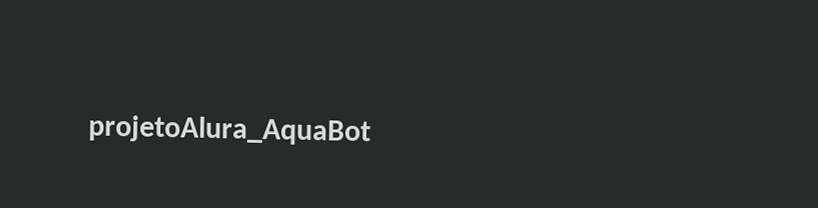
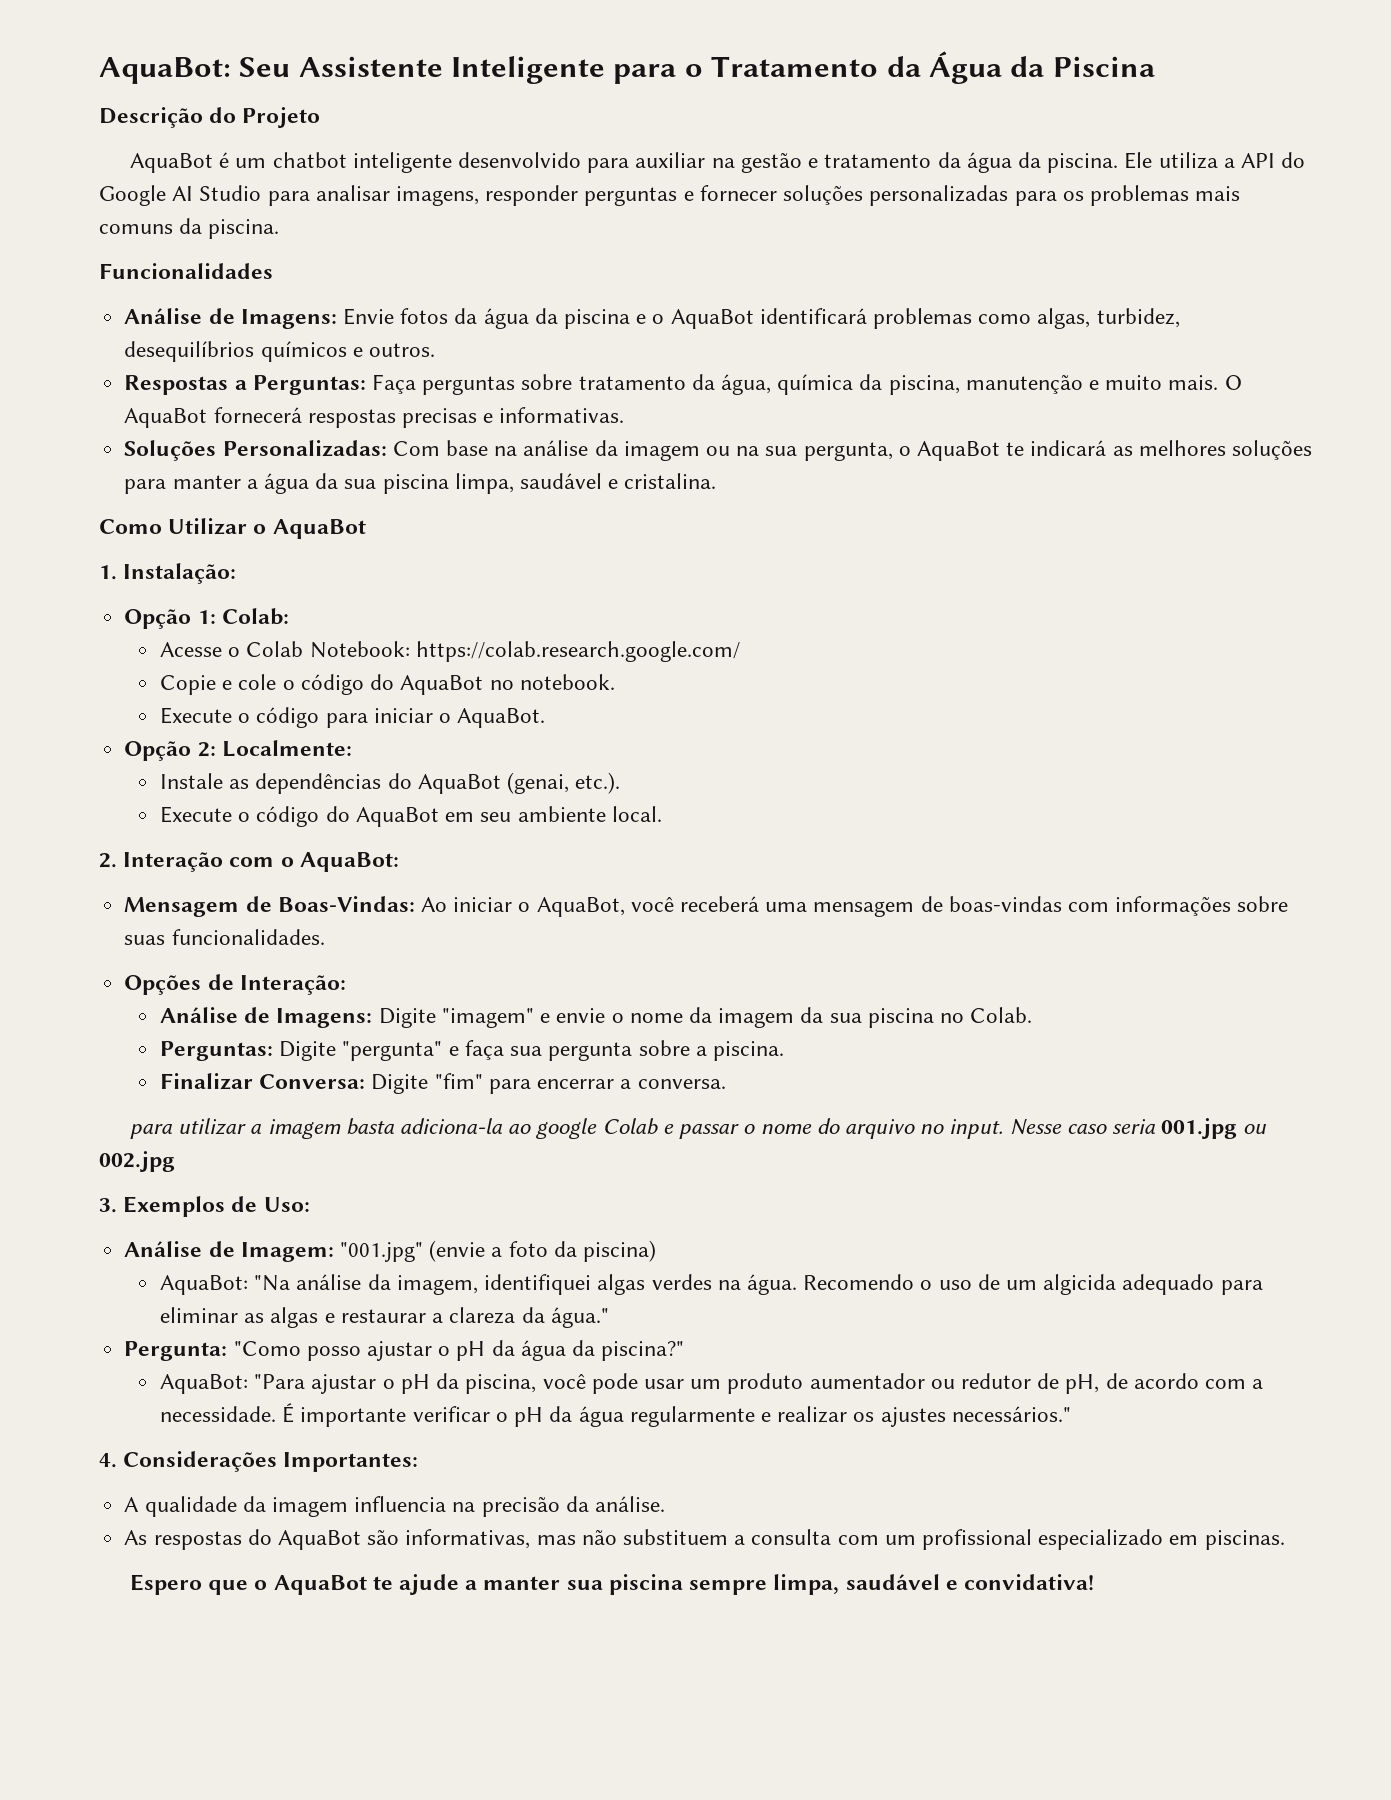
- projetoAlura_AquaBot
+ AquaBot: Seu Assistente Inteligente para o Tratamento da Água da Piscina
+ Descrição do Projeto
+ AquaBot é um chatbot inteligente desenvolvido para auxiliar na gestão e tratamento da água da piscina. Ele utiliza a API do Google AI Studio para analisar imagens, responder perguntas e fornecer soluções personalizadas para os problemas mais comuns da piscina.
+ Funcionalidades
+ Análise de Imagens: Envie fotos da água da piscina e o AquaBot identificará problemas como algas, turbidez, desequilíbrios químicos e outros.
+ Respostas a Perguntas: Faça perguntas sobre tratamento da água, química da piscina, manutenção e muito mais. O AquaBot fornecerá respostas precisas e informativas.
+ Soluções Personalizadas: Com base na análise da imagem ou na sua pergunta, o AquaBot te indicará as melhores soluções para manter a água da sua piscina limpa, saudável e cristalina.
+ Como Utilizar o AquaBot
+ 1. Instalação:
+ Opção 1: Colab:
+ Acesse o Colab Notebook: https://colab.research.google.com/
+ Copie e cole o código do AquaBot no notebook.
+ Execute o código para iniciar o AquaBot.
+ Opção 2: Localmente:
+ Instale as dependências do AquaBot (genai, etc.).
+ Execute o código do AquaBot em seu ambiente local.
+ 2. Interação com o AquaBot:
+ Mensagem de Boas-Vindas: Ao iniciar o AquaBot, você receberá uma mensagem de boas-vindas com informações sobre suas funcionalidades.
+ Opções de Interação:
+ Análise de Imagens: Digite "imagem" e envie o nome da imagem da sua piscina no Colab.
+ Perguntas: Digite "pergunta" e faça sua pergunta sobre a piscina.
+ Finalizar Conversa: Digite "fim" para encerrar a conversa.
+ para utilizar a imagem basta adiciona-la ao google Colab e passar o nome do arquivo no input. Nesse caso seria 001.jpg ou 002.jpg
+ 3. Exemplos de Uso:
+ Análise de Imagem: "001.jpg" (envie a foto da piscina)
+ AquaBot: "Na análise da imagem, identifiquei algas verdes na água. Recomendo o uso de um algicida adequado para eliminar as algas e restaurar a clareza da água."
+ Pergunta: "Como posso ajustar o pH da água da piscina?"
+ AquaBot: "Para ajustar o pH da piscina, você pode usar um produto aumentador ou redutor de pH, de acordo com a necessidade. É importante verificar o pH da água regularmente e realizar os ajustes necessários."
+ 4. Considerações Importantes:
+ A qualidade da imagem influencia na precisão da análise.
+ As respostas do AquaBot são informativas, mas não substituem a consulta com um profissional especializado em piscinas.
+ Espero que o AquaBot te ajude a manter sua piscina sempre limpa, saudável e convidativa!

